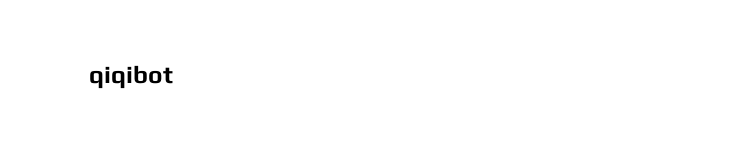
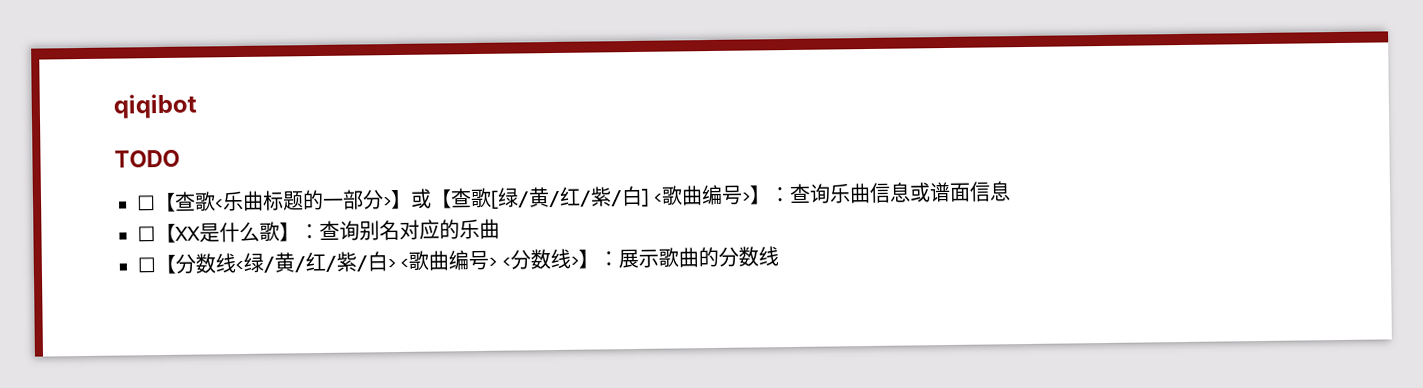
+ TODO
+ ☐【查歌<乐曲标题的一部分>】或【查歌[绿/黄/红/紫/白] <歌曲编号>】：查询乐曲信息或谱面信息
+ ☐【XX是什么歌】：查询别名对应的乐曲
+ ☐【分数线<绿/黄/红/紫/白> <歌曲编号> <分数线>】：展示歌曲的分数线

